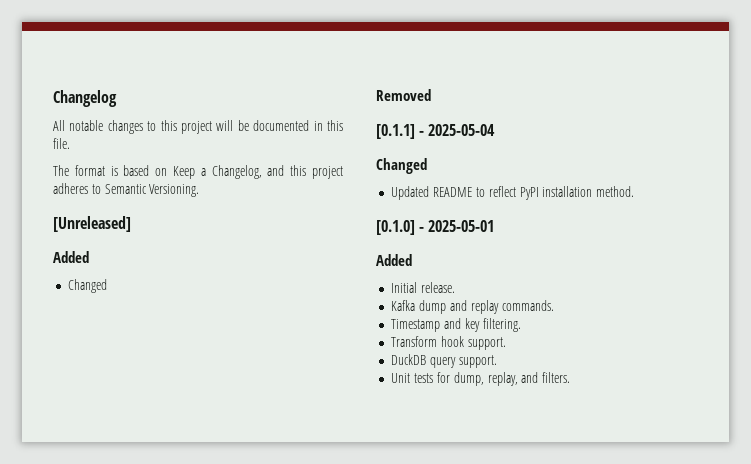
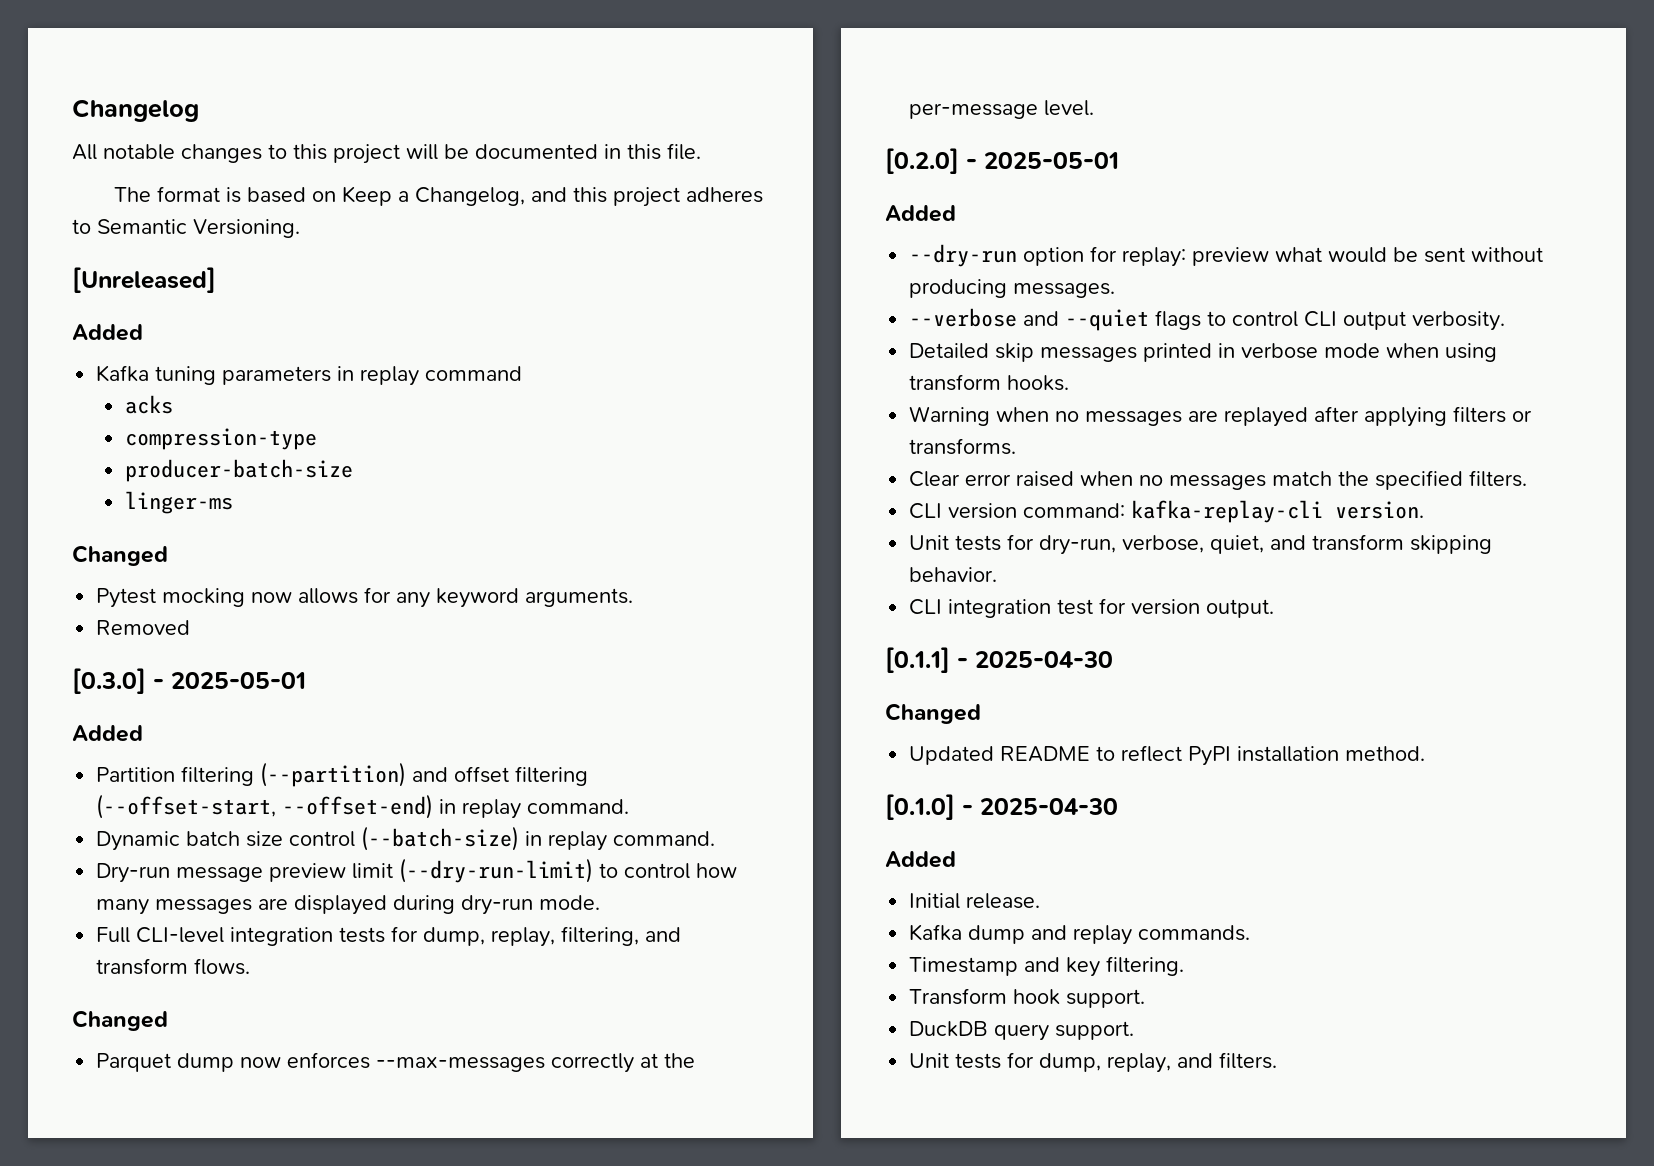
  [Unreleased]
  Added
+ Kafka tuning parameters in replay command
+ acks
+ compression-type
+ producer-batch-size
+ linger-ms
  Changed
+ Pytest mocking now allows for any keyword arguments.
  Removed
+ [0.3.0] - 2025-05-01
+ Added
+ Partition filtering (--partition) and offset filtering (--offset-start, --offset-end) in replay command.
+ Dynamic batch size control (--batch-size) in replay command.
+ Dry-run message preview limit (--dry-run-limit) to control how many messages are displayed during dry-run mode.
+ Full CLI-level integration tests for dump, replay, filtering, and transform flows.
+ Changed
+ Parquet dump now enforces --max-messages correctly at the per-message level.
+ [0.2.0] - 2025-05-01
+ Added
+ --dry-run option for replay: preview what would be sent without producing messages.
+ --verbose and --quiet flags to control CLI output verbosity.
+ Detailed skip messages printed in verbose mode when using transform hooks.
+ Warning when no messages are replayed after applying filters or transforms.
+ Clear error raised when no messages match the specified filters.
+ CLI version command: kafka-replay-cli version.
+ Unit tests for dry-run, verbose, quiet, and transform skipping behavior.
+ CLI integration test for version output.
- [0.1.1] - 2025-05-04
+ [0.1.1] - 2025-04-30
- [0.1.0] - 2025-05-01
+ [0.1.0] - 2025-04-30

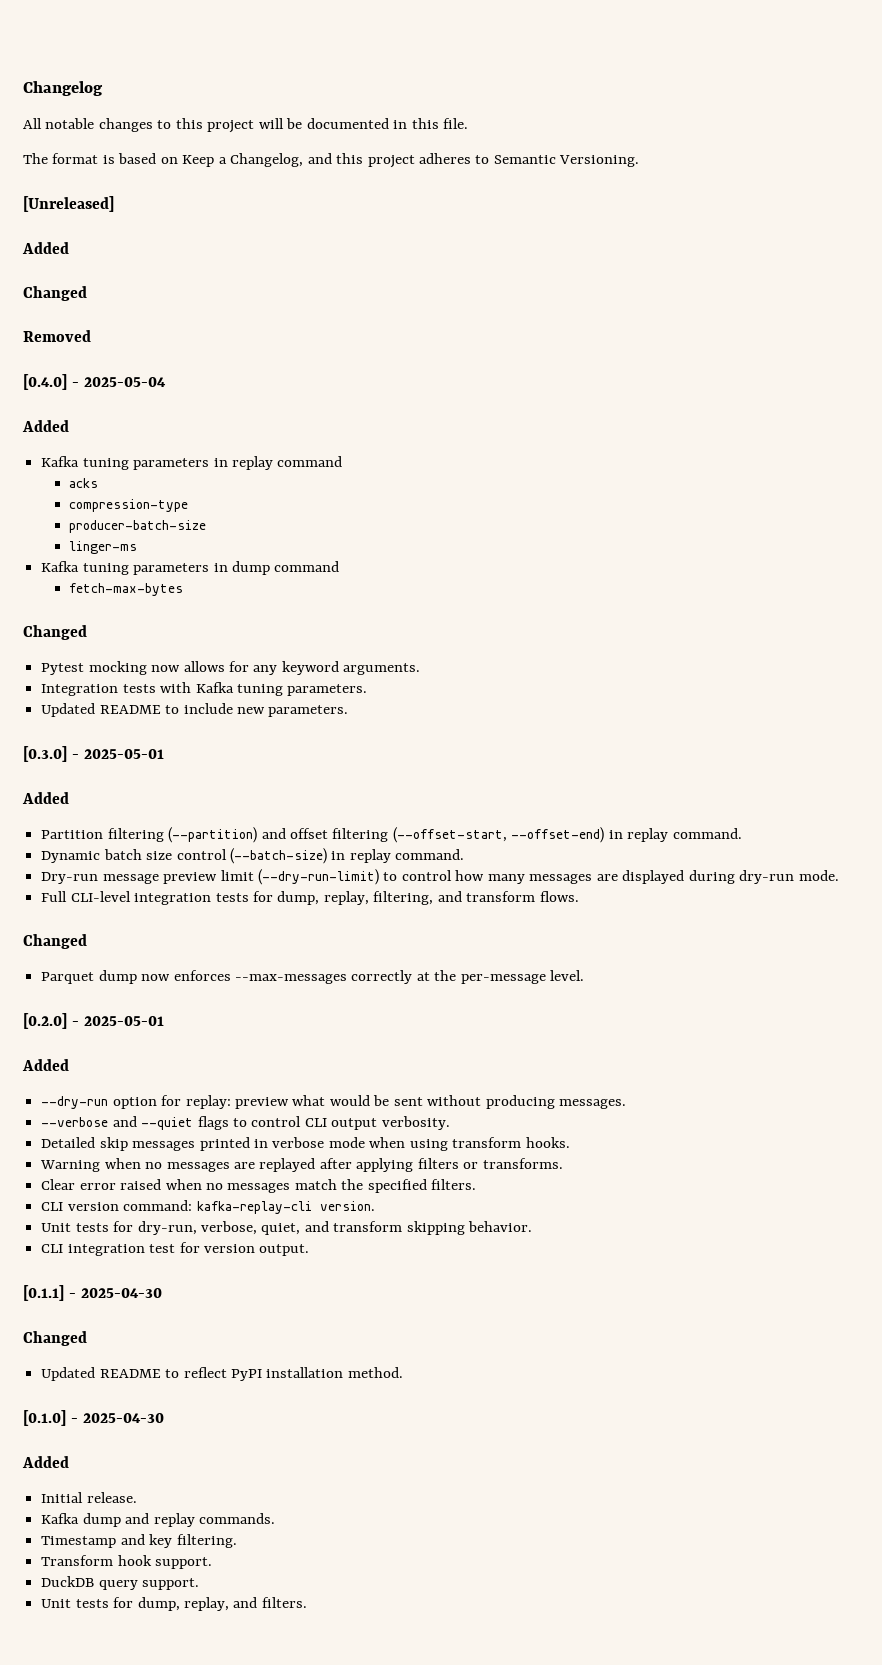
  [Unreleased]
+ Added
+ Changed
+ Removed
+ [0.4.0] - 2025-05-04
+ Kafka tuning parameters in dump command
+ fetch-max-bytes
- Removed
+ Integration tests with Kafka tuning parameters.
+ Updated README to include new parameters.

